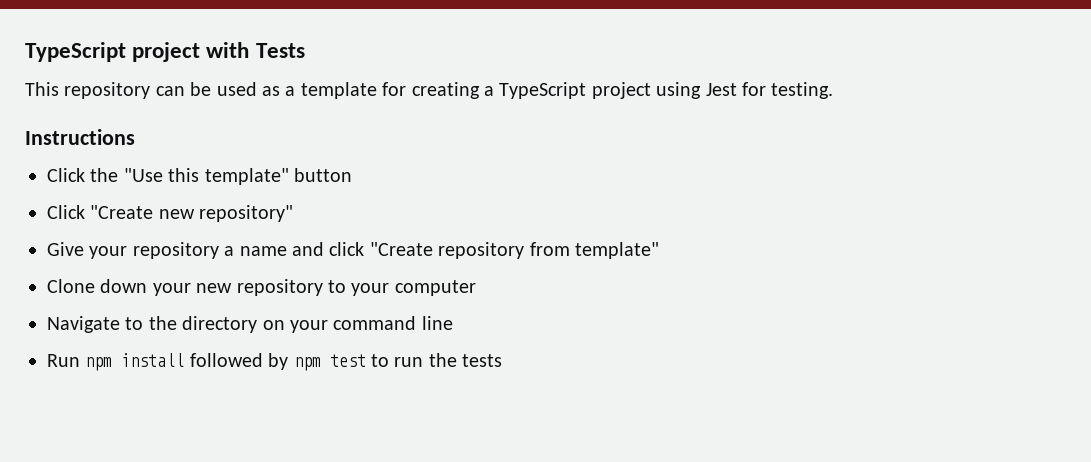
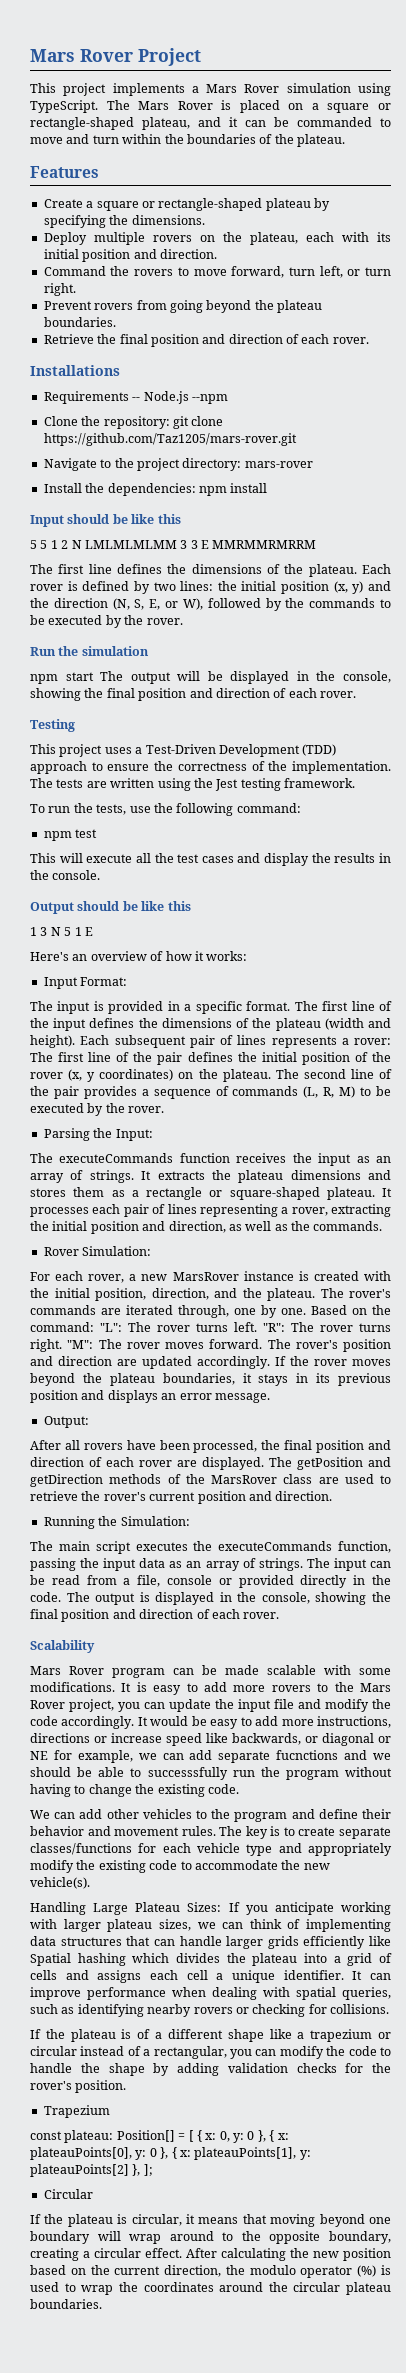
- TypeScript project with Tests
- This repository can be used as a template for creating a TypeScript project using Jest for testing.
- Instructions
- Click the "Use this template" button
- Click "Create new repository"
- Give your repository a name and click "Create repository from template"
- Clone down your new repository to your computer
- Navigate to the directory on your command line
- Run npm install followed by npm test to run the tests
+ Mars Rover Project
+ This project implements a Mars Rover simulation using TypeScript. The Mars Rover is placed on a square or rectangle-shaped plateau, and it can be commanded to move and turn within the boundaries of the plateau.
+ Features
+ Create a square or rectangle-shaped plateau by specifying the dimensions.
+ Deploy multiple rovers on the plateau, each with its initial position and direction.
+ Command the rovers to move forward, turn left, or turn right.
+ Prevent rovers from going beyond the plateau boundaries.
+ Retrieve the final position and direction of each rover.
+ Installations
+ Requirements -- Node.js --npm
+ Clone the repository: git clone https://github.com/Taz1205/mars-rover.git
+ Navigate to the project directory: mars-rover
+ Install the dependencies: npm install
+ Input should be like this
+ 5 5 1 2 N LMLMLMLMM 3 3 E MMRMMRMRRM
+ The first line defines the dimensions of the plateau. Each rover is defined by two lines: the initial position (x, y) and the direction (N, S, E, or W), followed by the commands to be executed by the rover.
+ Run the simulation
+ npm start The output will be displayed in the console, showing the final position and direction of each rover.
+ Testing
+ This project uses a Test-Driven Development (TDD) approach to ensure the correctness of the implementation. The tests are written using the Jest testing framework.
+ To run the tests, use the following command:
+ npm test
+ This will execute all the test cases and display the results in the console.
+ Output should be like this
+ 1 3 N 5 1 E
+ Here's an overview of how it works:
+ Input Format:
+ The input is provided in a specific format. The first line of the input defines the dimensions of the plateau (width and height). Each subsequent pair of lines represents a rover: The first line of the pair defines the initial position of the rover (x, y coordinates) on the plateau. The second line of the pair provides a sequence of commands (L, R, M) to be executed by the rover.
+ Parsing the Input:
+ The executeCommands function receives the input as an array of strings. It extracts the plateau dimensions and stores them as a rectangle or square-shaped plateau. It processes each pair of lines representing a rover, extracting the initial position and direction, as well as the commands.
+ Rover Simulation:
+ For each rover, a new MarsRover instance is created with the initial position, direction, and the plateau. The rover's commands are iterated through, one by one. Based on the command: "L": The rover turns left. "R": The rover turns right. "M": The rover moves forward. The rover's position and direction are updated accordingly. If the rover moves beyond the plateau boundaries, it stays in its previous position and displays an error message.
+ Output:
+ After all rovers have been processed, the final position and direction of each rover are displayed. The getPosition and getDirection methods of the MarsRover class are used to retrieve the rover's current position and direction.
+ Running the Simulation:
+ The main script executes the executeCommands function, passing the input data as an array of strings. The input can be read from a file, console or provided directly in the code. The output is displayed in the console, showing the final position and direction of each rover.
+ Scalability
+ Mars Rover program can be made scalable with some modifications. It is easy to add more rovers to the Mars Rover project, you can update the input file and modify the code accordingly. It would be easy to add more instructions, directions or increase speed like backwards, or diagonal or NE for example, we can add separate fucnctions and we should be able to successsfully run the program without having to change the existing code.
+ We can add other vehicles to the program and define their behavior and movement rules. The key is to create separate classes/functions for each vehicle type and appropriately modify the existing code to accommodate the new vehicle(s).
+ Handling Large Plateau Sizes: If you anticipate working with larger plateau sizes, we can think of implementing data structures that can handle larger grids efficiently like Spatial hashing which divides the plateau into a grid of cells and assigns each cell a unique identifier. It can improve performance when dealing with spatial queries, such as identifying nearby rovers or checking for collisions.
+ If the plateau is of a different shape like a trapezium or circular instead of a rectangular, you can modify the code to handle the shape by adding validation checks for the rover's position.
+ Trapezium
+ const plateau: Position[] = [ { x: 0, y: 0 }, { x: plateauPoints[0], y: 0 }, { x: plateauPoints[1], y: plateauPoints[2] }, ];
+ Circular
+ If the plateau is circular, it means that moving beyond one boundary will wrap around to the opposite boundary, creating a circular effect. After calculating the new position based on the current direction, the modulo operator (%) is used to wrap the coordinates around the circular plateau boundaries.

